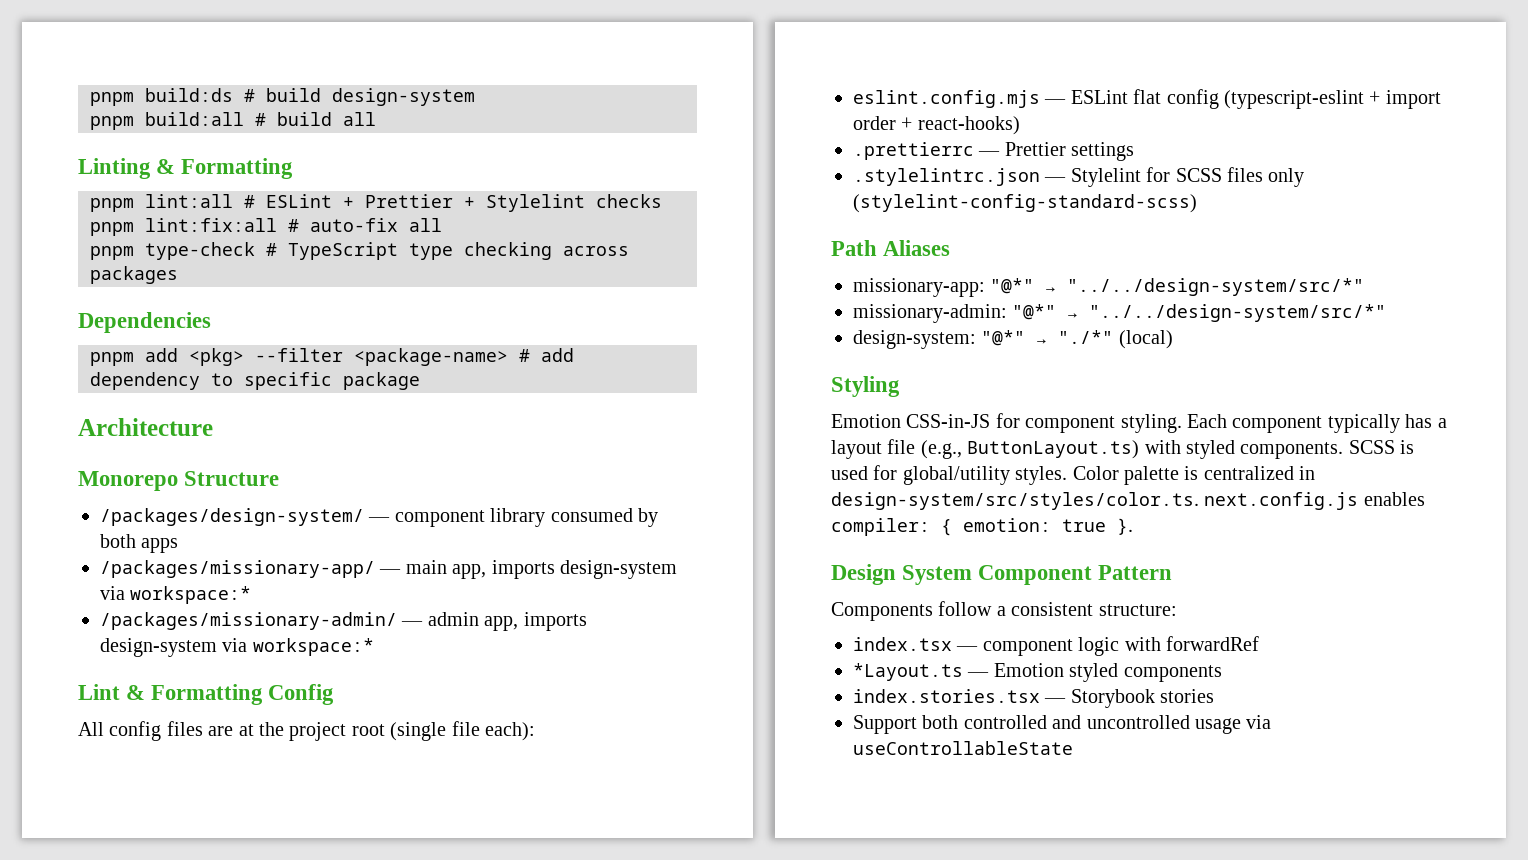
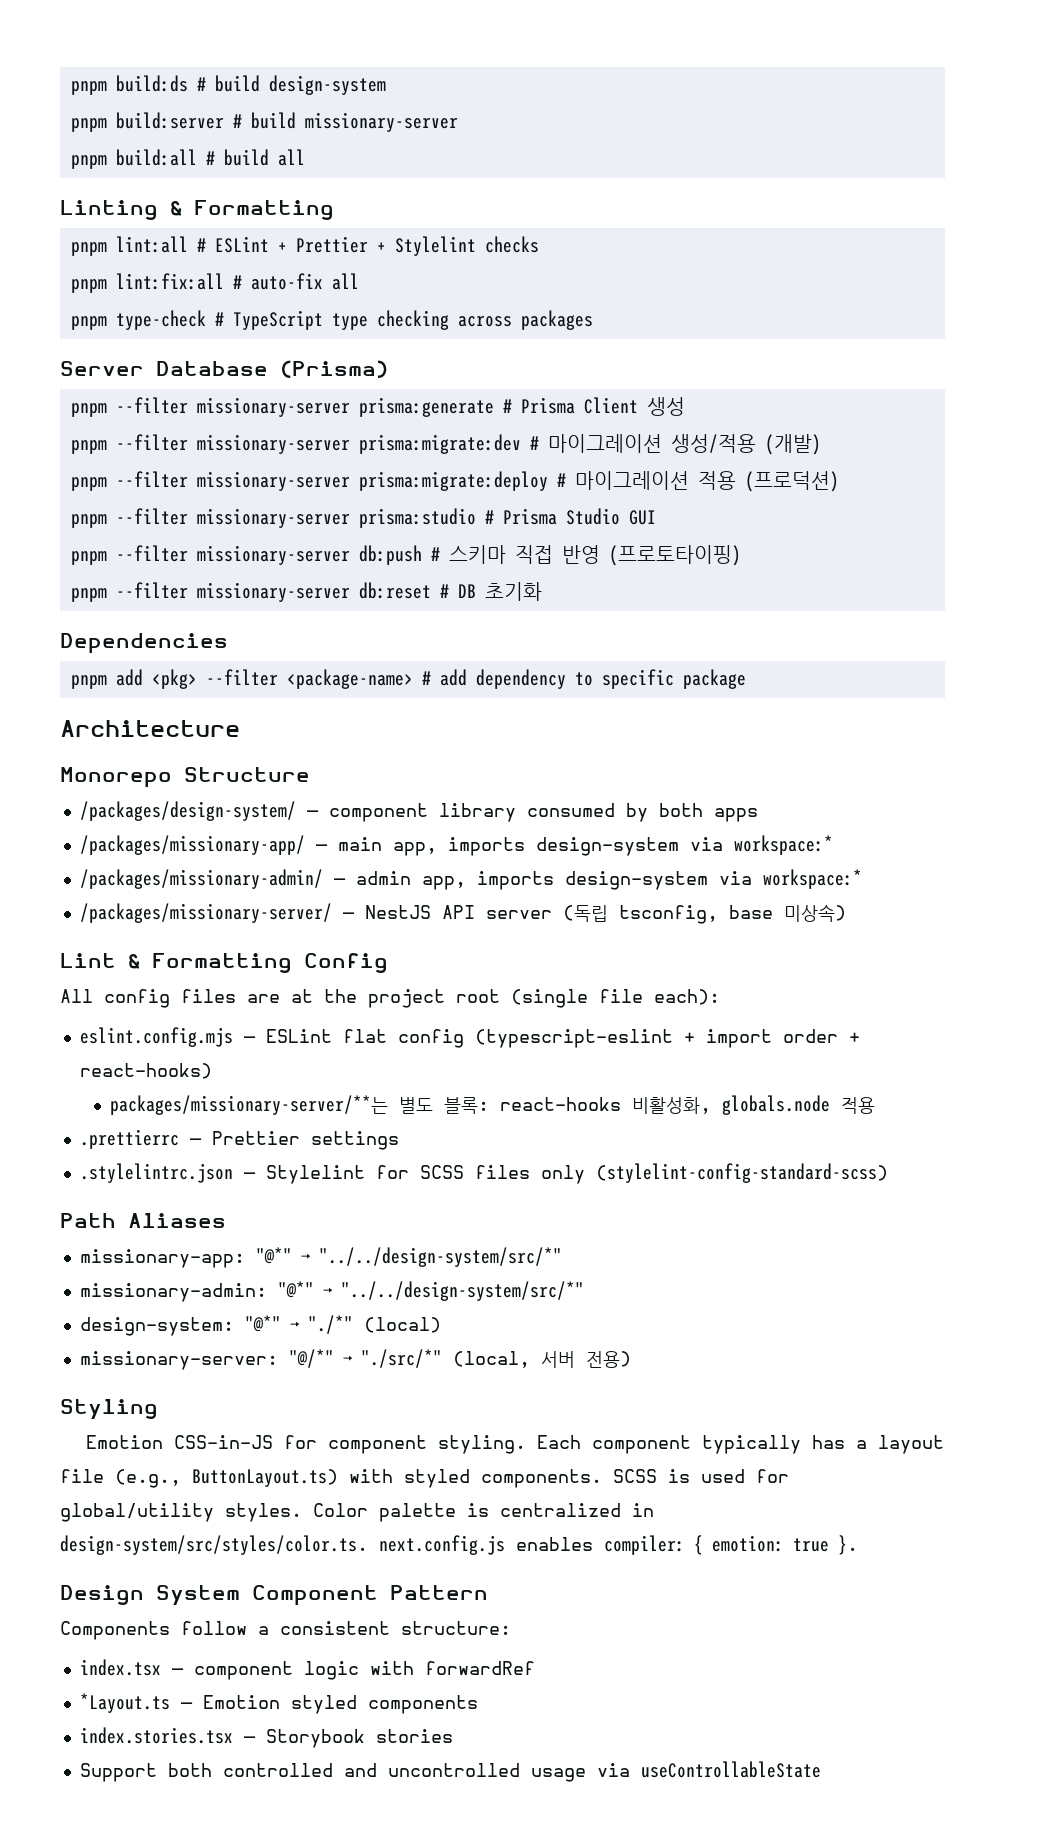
+ pnpm build:server # build missionary-server
+ Server Database (Prisma)
+ pnpm --filter missionary-server prisma:generate # Prisma Client 생성
+ pnpm --filter missionary-server prisma:migrate:dev # 마이그레이션 생성/적용 (개발)
+ pnpm --filter missionary-server prisma:migrate:deploy # 마이그레이션 적용 (프로덕션)
+ pnpm --filter missionary-server prisma:studio # Prisma Studio GUI
+ pnpm --filter missionary-server db:push # 스키마 직접 반영 (프로토타이핑)
+ pnpm --filter missionary-server db:reset # DB 초기화
+ /packages/missionary-server/ — NestJS API server (독립 tsconfig, base 미상속)
+ packages/missionary-server/**는 별도 블록: react-hooks 비활성화, globals.node 적용
+ missionary-server: "@/*" → "./src/*" (local, 서버 전용)

